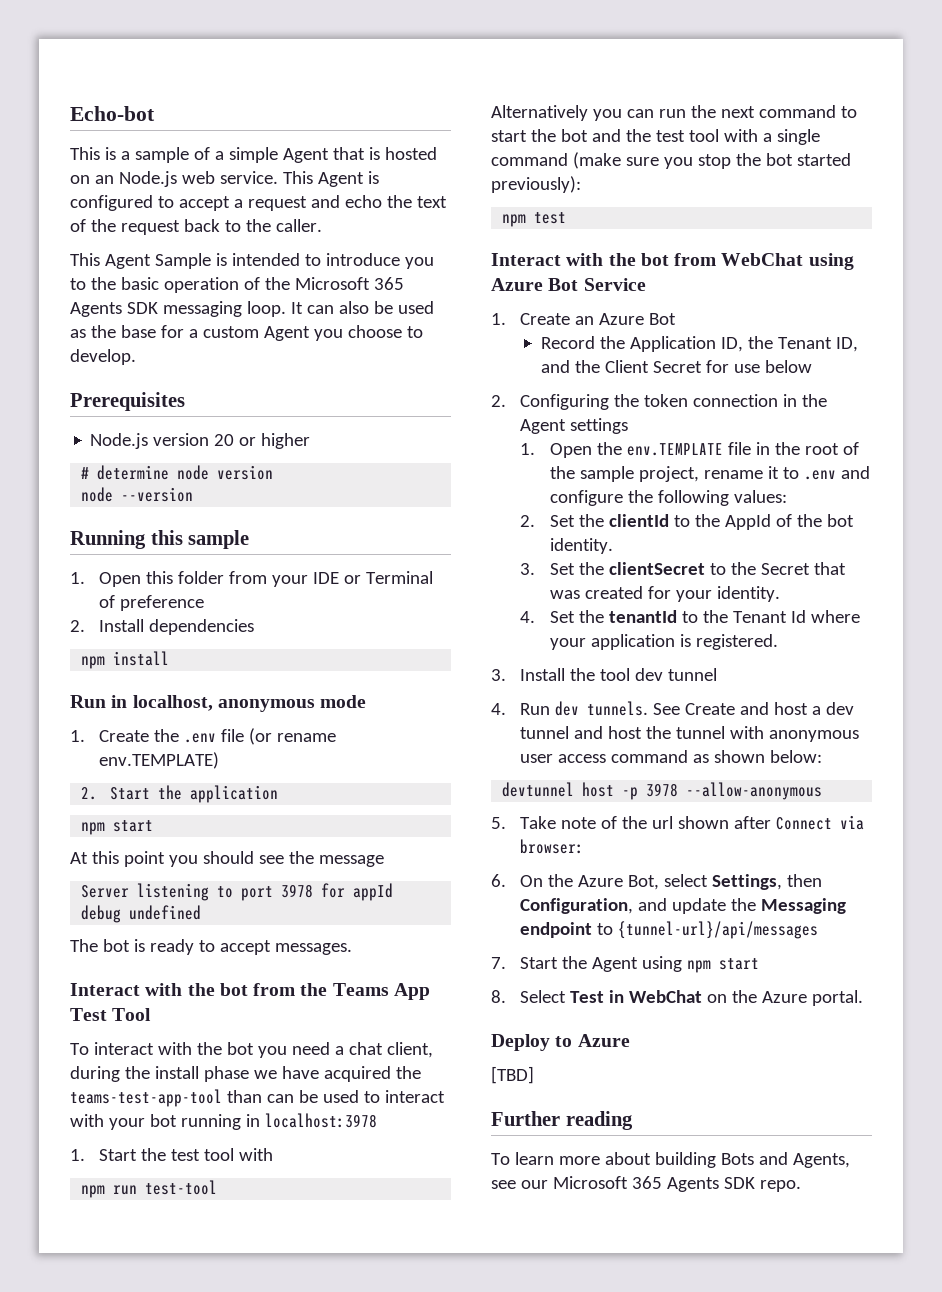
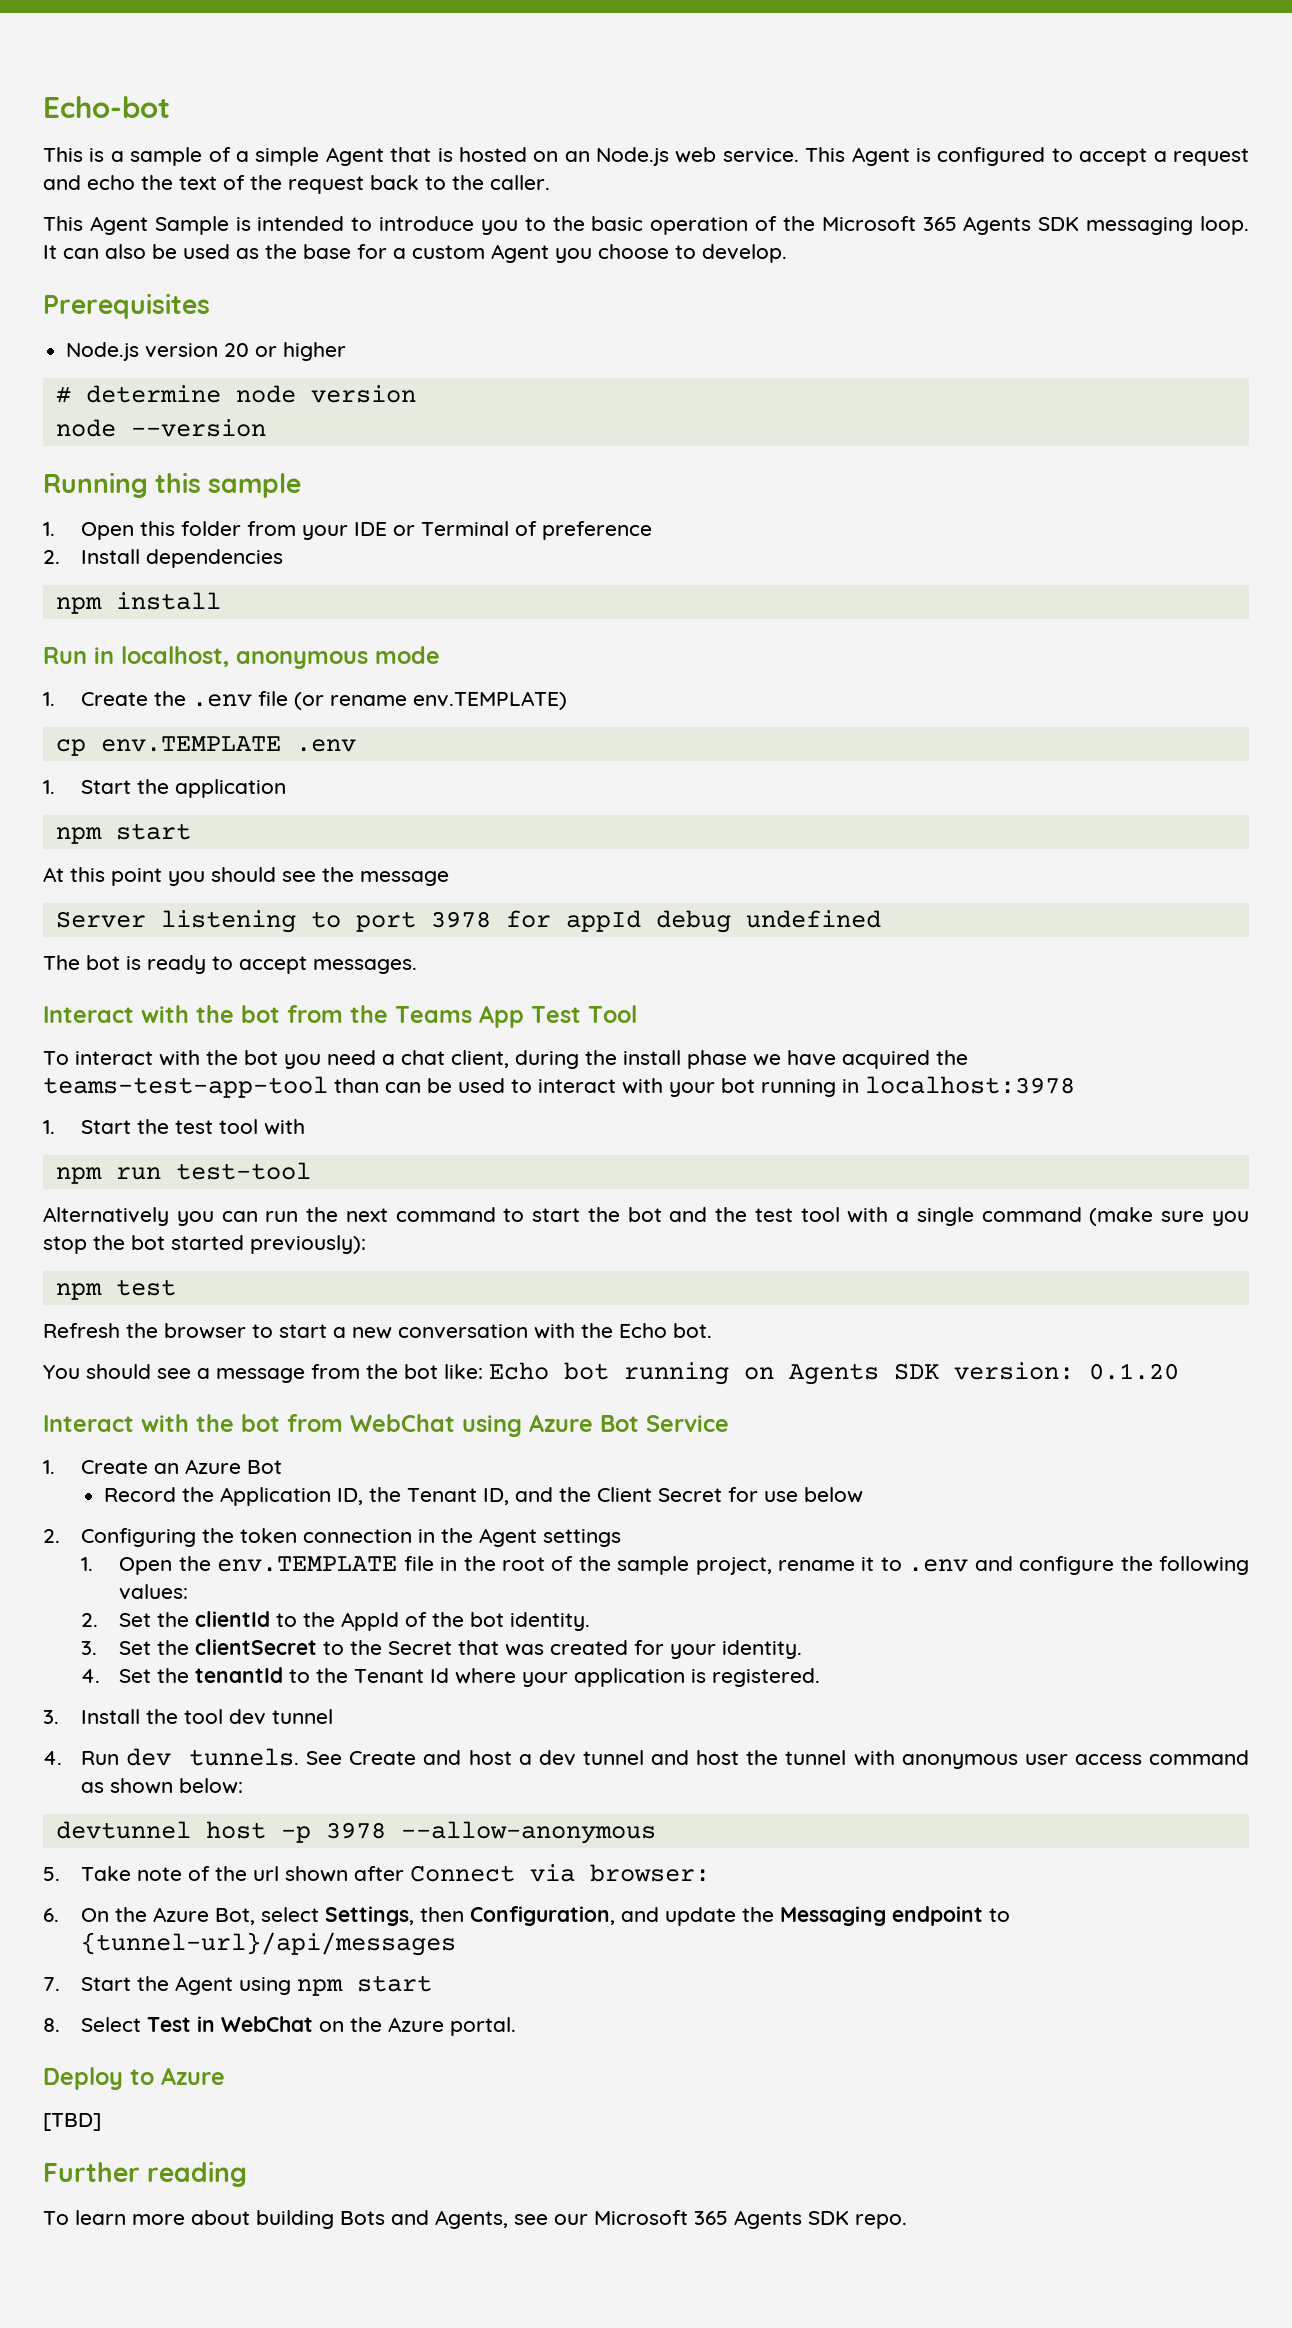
- 2. Start the application
+ cp env.TEMPLATE .env
+ 1. Start the application
+ Refresh the browser to start a new conversation with the Echo bot.
+ You should see a message from the bot like: Echo bot running on Agents SDK version: 0.1.20

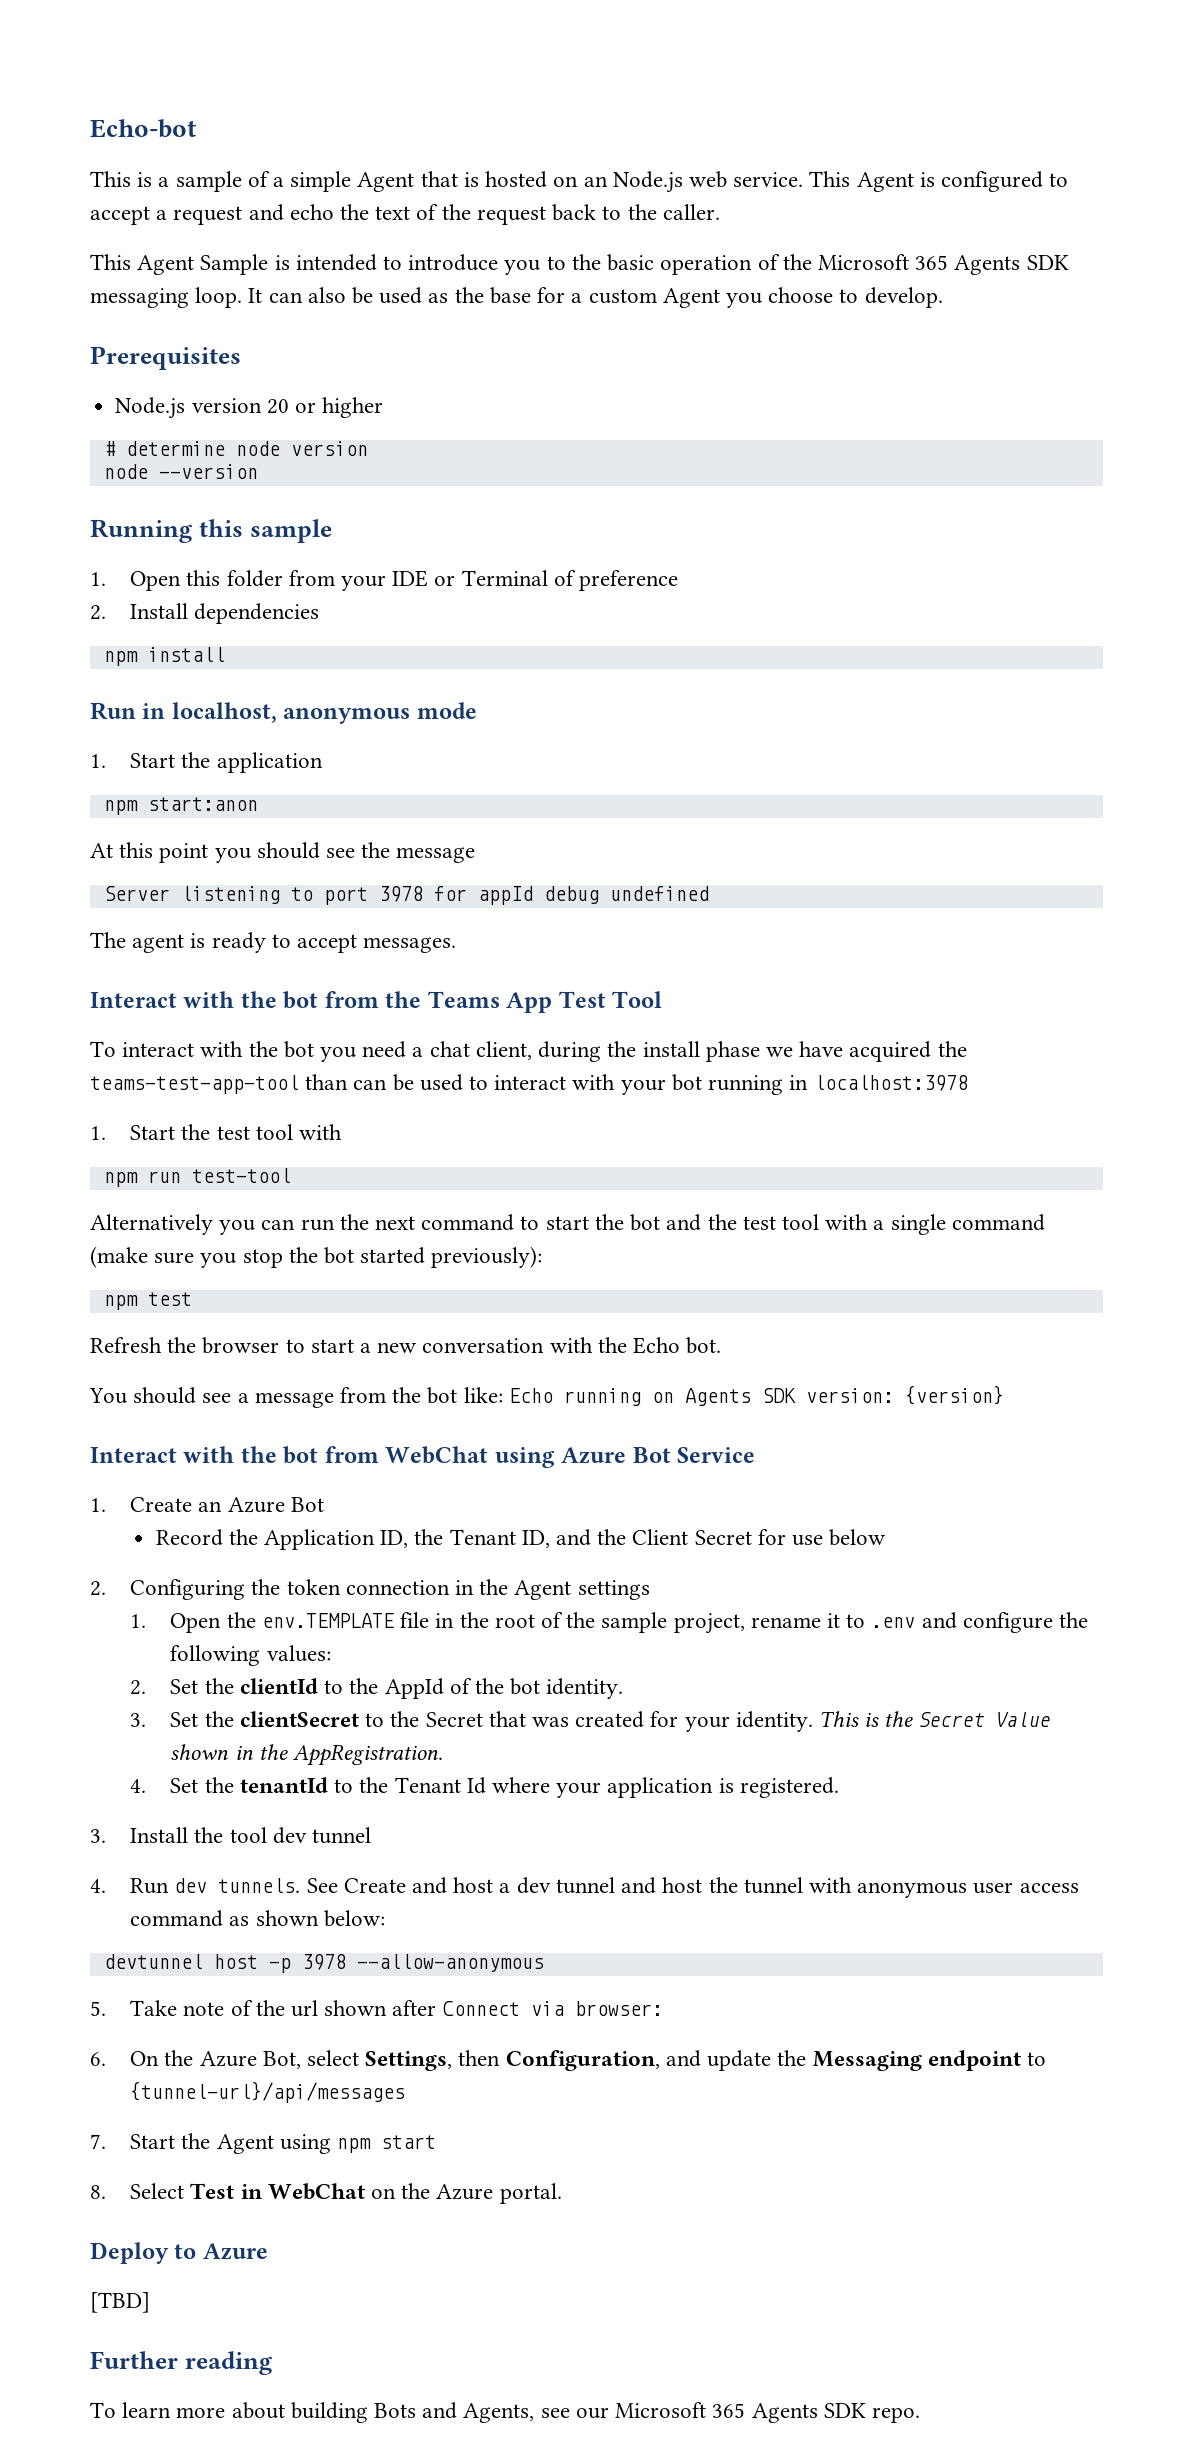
- 1. Create the .env file (or rename env.TEMPLATE)
- cp env.TEMPLATE .env
  1. Start the application
- npm start
+ npm start:anon
- The bot is ready to accept messages.
+ The agent is ready to accept messages.
- You should see a message from the bot like: Echo bot running on Agents SDK version: 0.1.20
+ You should see a message from the bot like: Echo running on Agents SDK version: {version}
+ This is the Secret Value shown in the AppRegistration.

